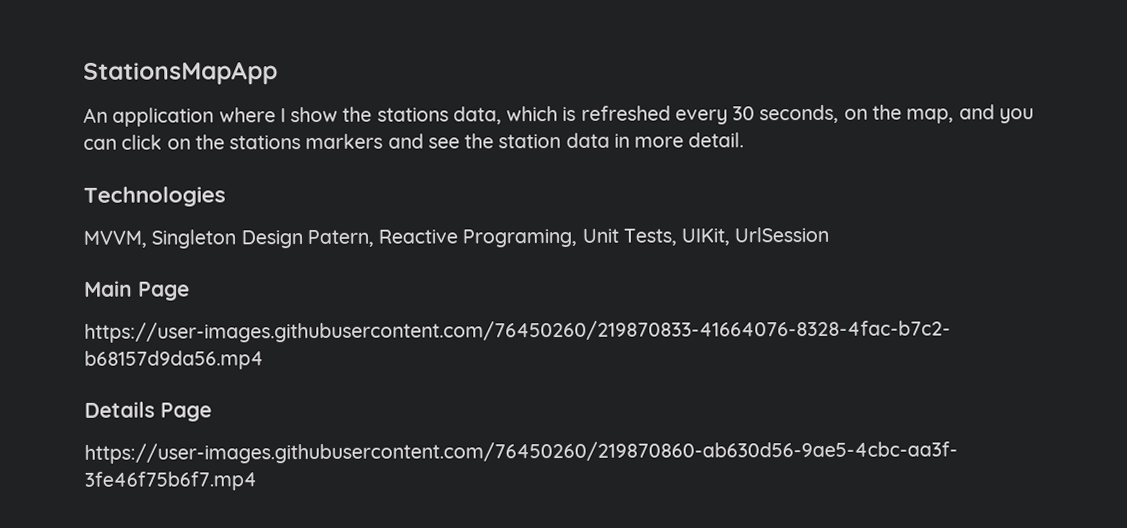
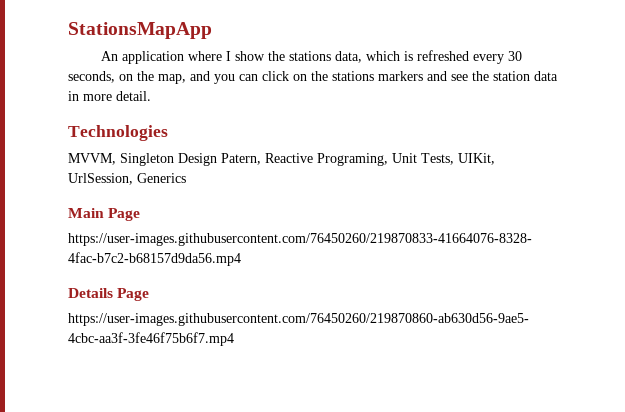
- MVVM, Singleton Design Patern, Reactive Programing, Unit Tests, UIKit, UrlSession
+ MVVM, Singleton Design Patern, Reactive Programing, Unit Tests, UIKit, UrlSession, Generics

